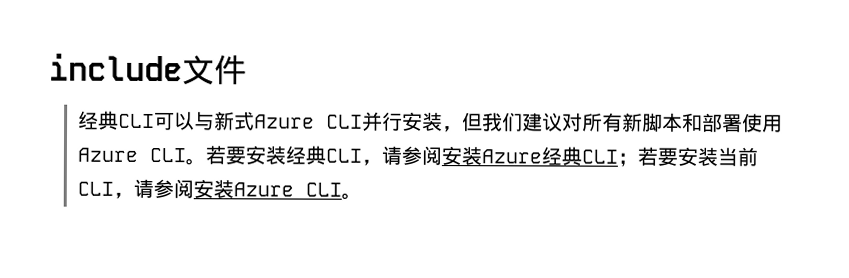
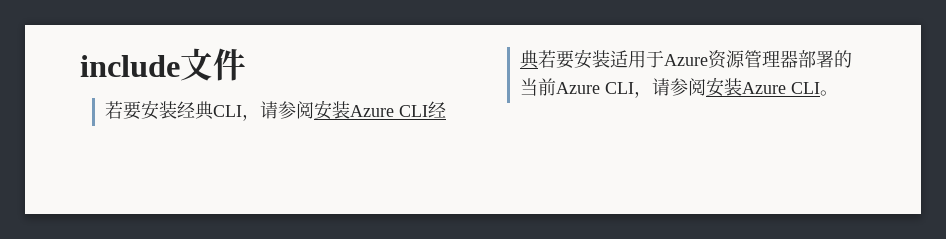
- 经典CLI可以与新式Azure CLI并行安装，但我们建议对所有新脚本和部署使用Azure CLI。若要安装经典CLI，请参阅安装Azure经典CLI；若要安装当前CLI，请参阅安装Azure CLI。
+ 若要安装经典CLI，请参阅安装Azure CLI经典若要安装适用于Azure资源管理器部署的当前Azure CLI，请参阅安装Azure CLI。

